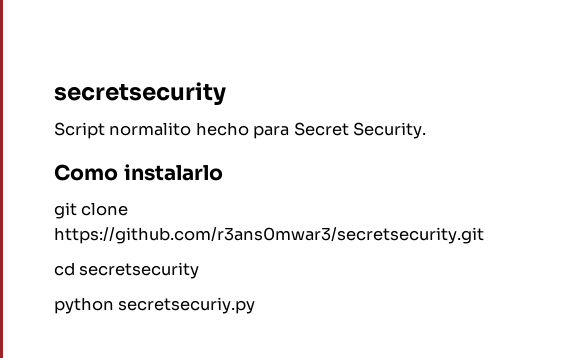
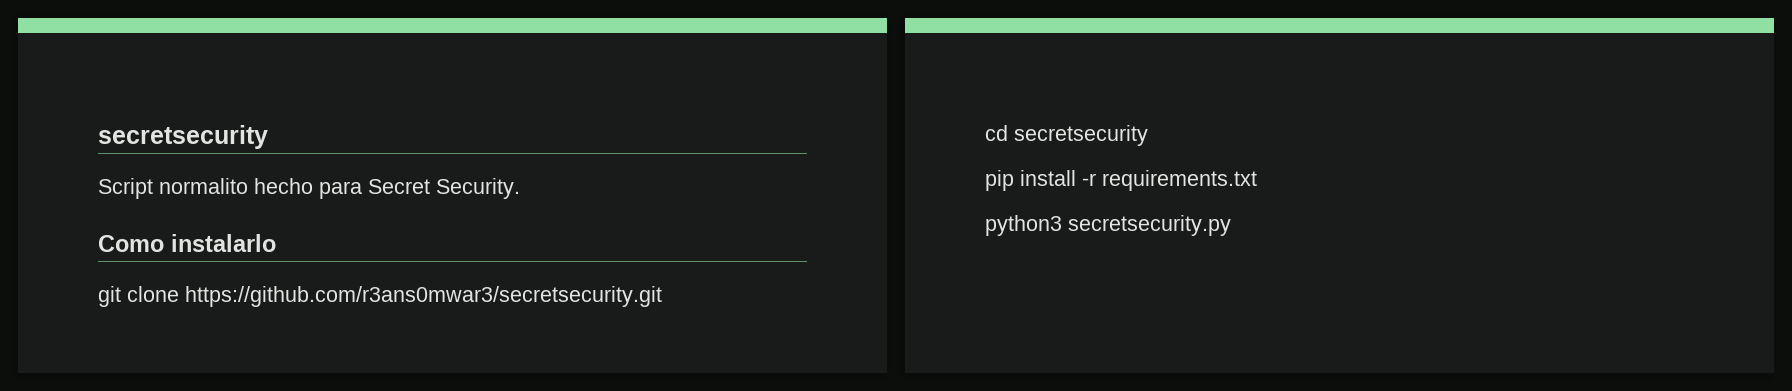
- python secretsecuriy.py
+ pip install -r requirements.txt
+ python3 secretsecurity.py

